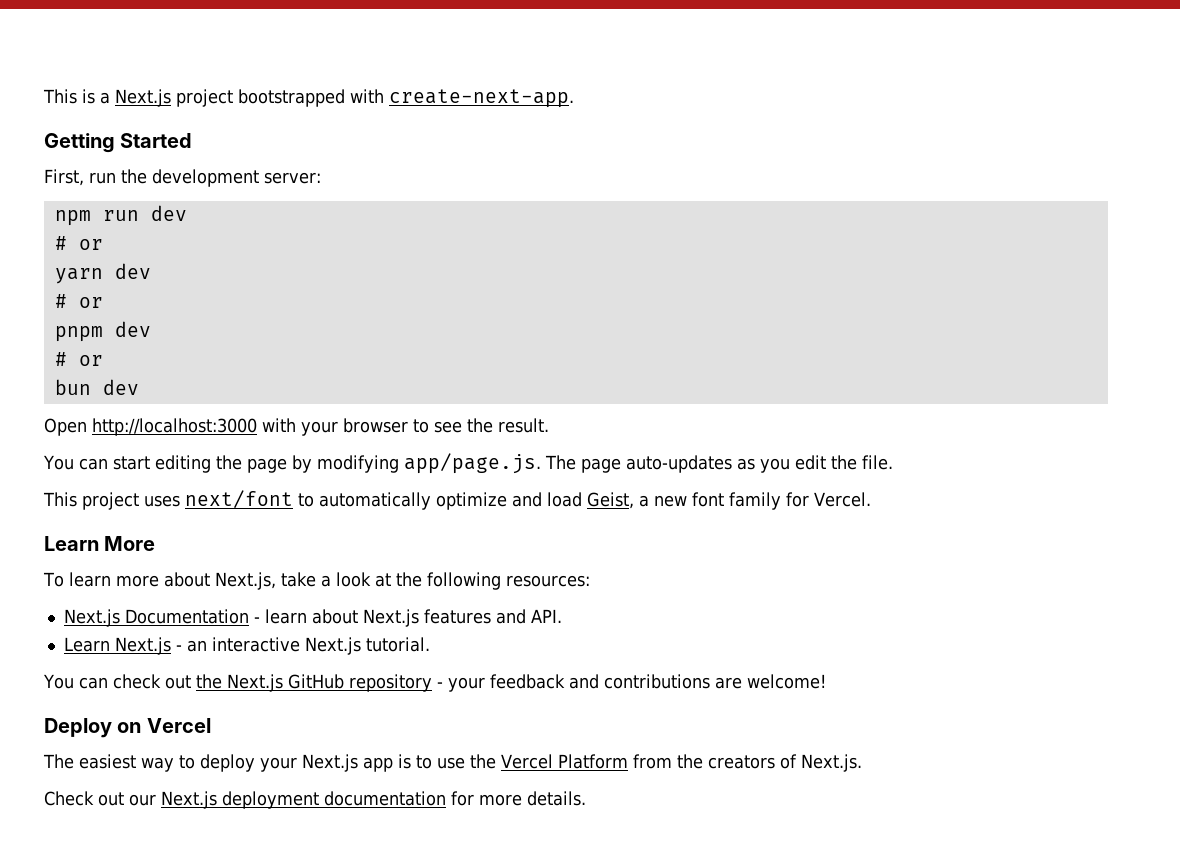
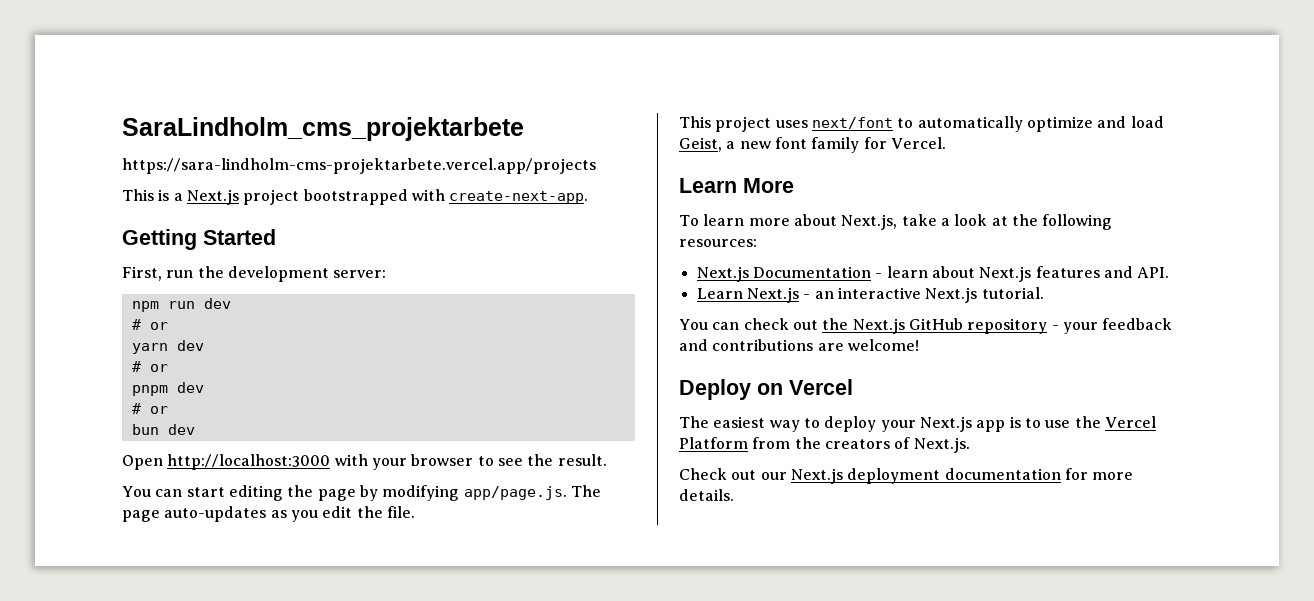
+ SaraLindholm_cms_projektarbete
+ https://sara-lindholm-cms-projektarbete.vercel.app/projects

